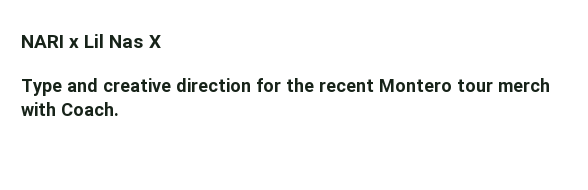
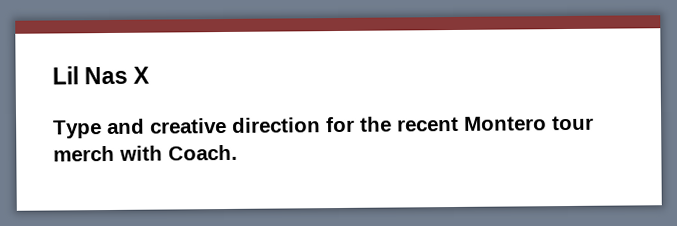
- NARI x Lil Nas X
+ Lil Nas X

